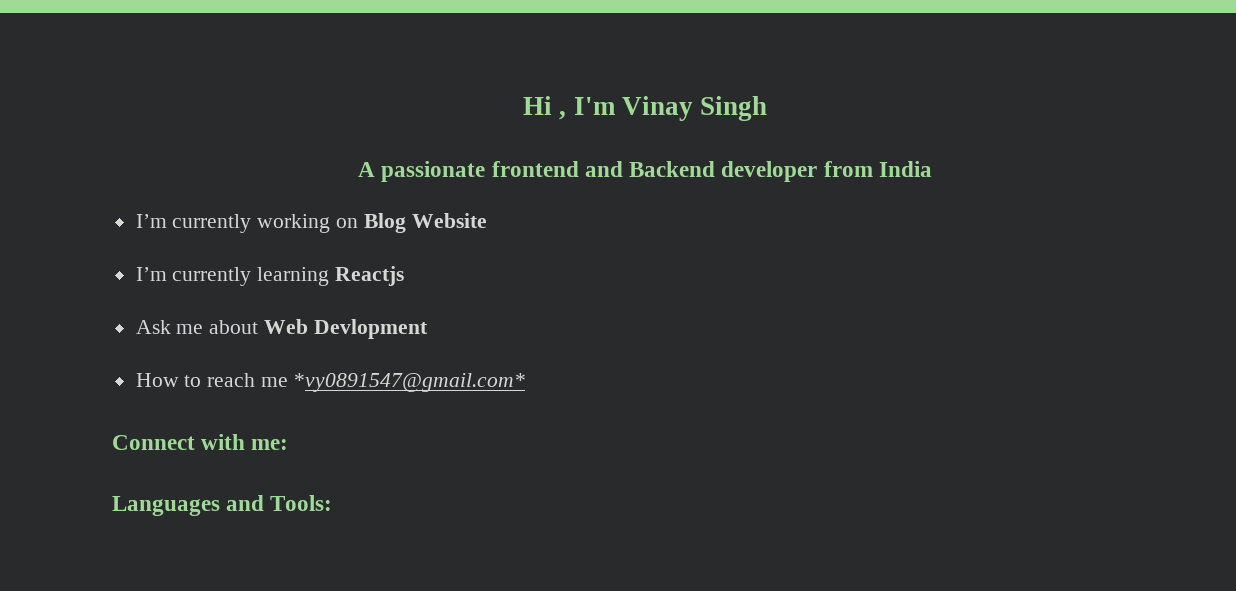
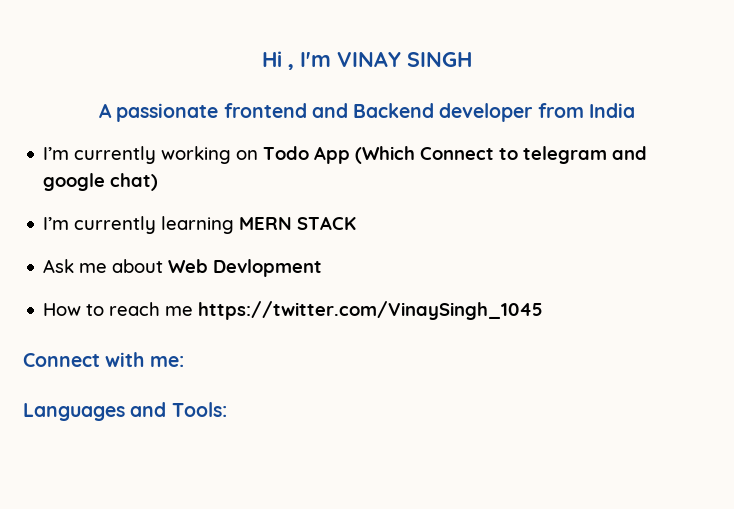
- Hi , I'm Vinay Singh
+ Hi , I'm VINAY SINGH
- I’m currently working on Blog Website
+ I’m currently working on Todo App (Which Connect to telegram and google chat)
- I’m currently learning Reactjs
+ I’m currently learning MERN STACK
- How to reach me *vy0891547@gmail.com*
+ How to reach me https://twitter.com/VinaySingh_1045

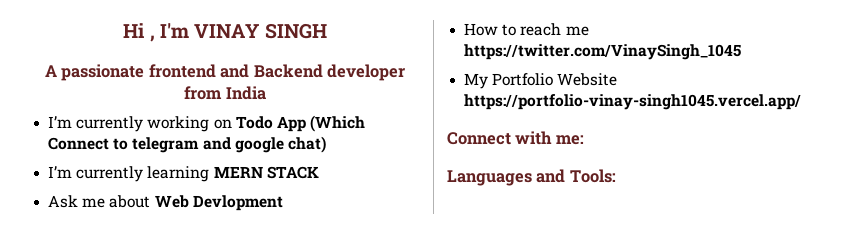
+ My Portfolio Website https://portfolio-vinay-singh1045.vercel.app/

